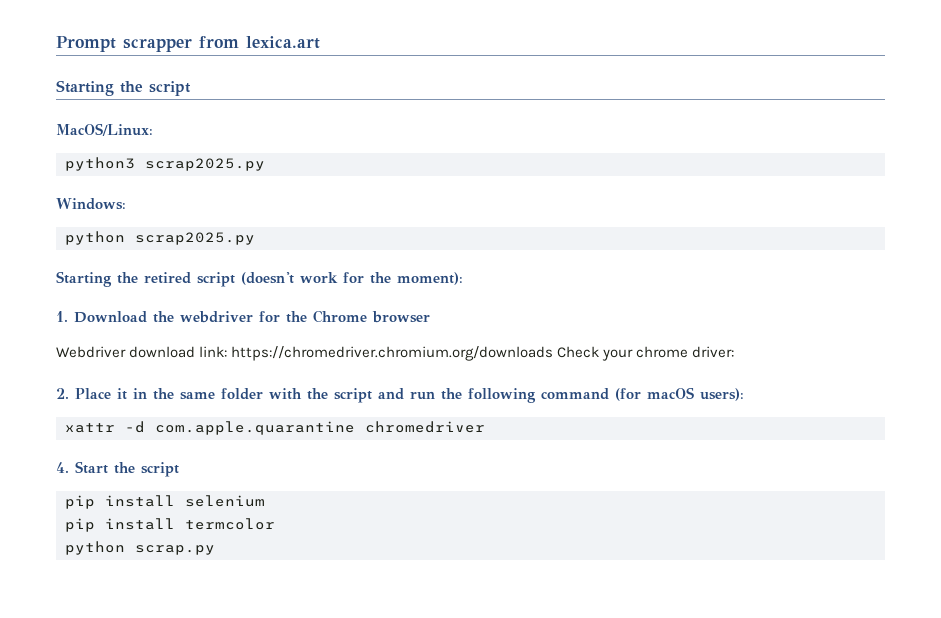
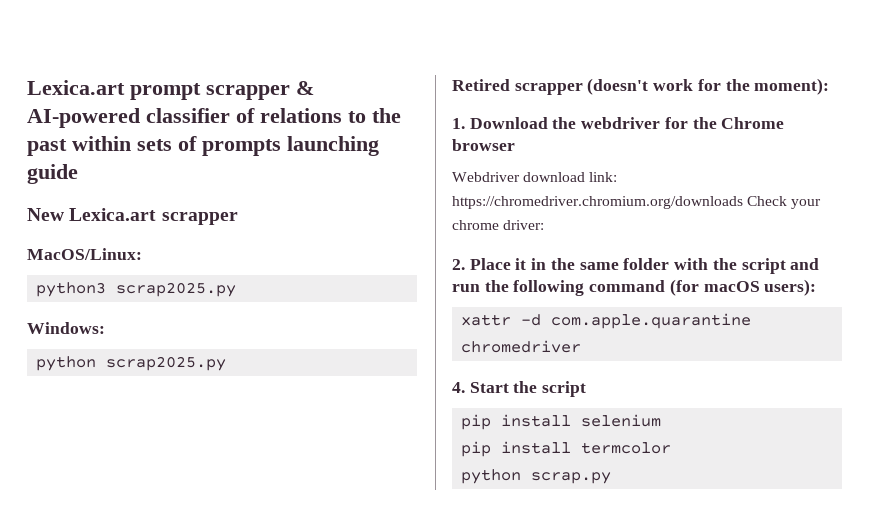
- Prompt scrapper from lexica.art
- Starting the script
+ Lexica.art prompt scrapper & AI-powered classifier of relations to the past within sets of prompts launching guide
+ New Lexica.art scrapper
- Starting the retired script (doesn't work for the moment):
+ Retired scrapper (doesn't work for the moment):

